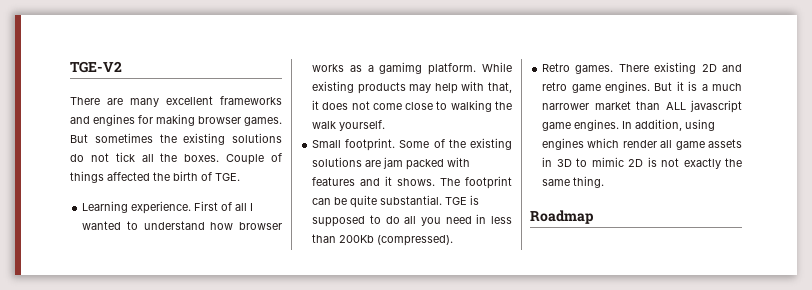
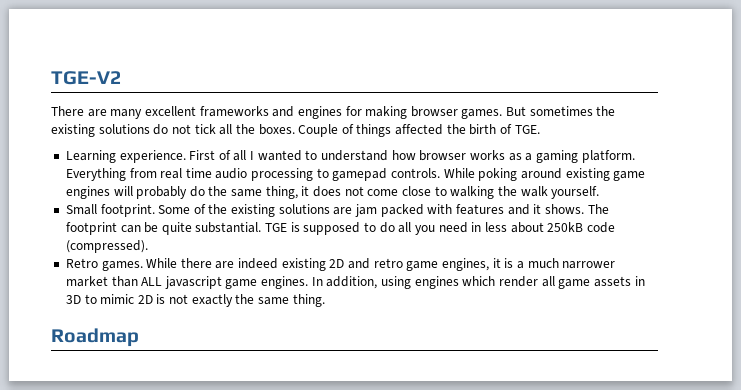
- First of all I wanted to understand how browser works as a gamimg platform. While existing products may help with that, it does not come close to walking the walk yourself.
+ First of all I wanted to understand how browser works as a gaming platform. Everything from real time audio processing to gamepad controls. While poking around existing game engines will probably do the same thing, it does not come close to walking the walk yourself.
- TGE is supposed to do all you need in less than 200Kb (compressed).
+ TGE is supposed to do all you need in less about 250kB code (compressed).
- There existing 2D and retro game engines. But it is a much narrower market than ALL javascript game engines.
+ While there are indeed existing 2D and retro game engines, it is a much narrower market than ALL javascript game engines.

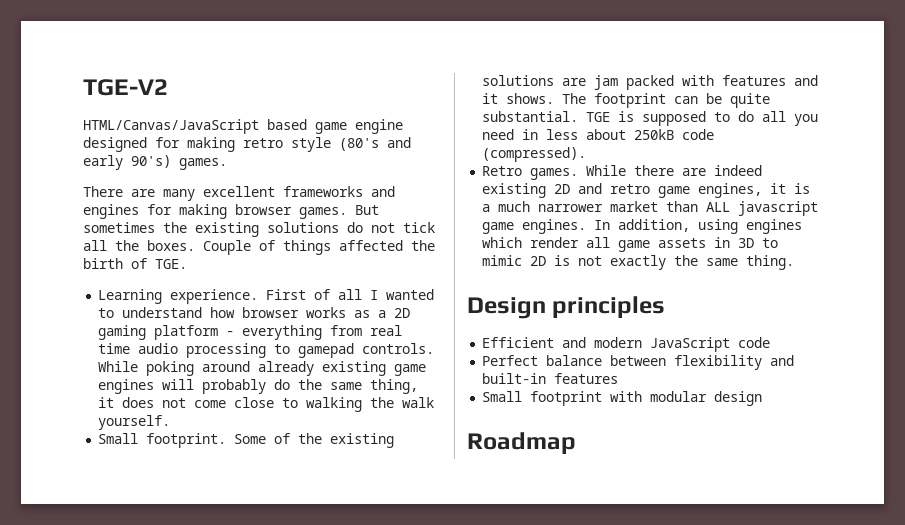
+ HTML/Canvas/JavaScript based game engine designed for making retro style (80's and early 90's) games.
- First of all I wanted to understand how browser works as a gaming platform. Everything from real time audio processing to gamepad controls.
+ First of all I wanted to understand how browser works as a 2D gaming platform - everything from real time audio processing to gamepad controls.
- While poking around existing game engines will probably do the same thing, it does not come close to walking the walk yourself.
+ While poking around already existing game engines will probably do the same thing, it does not come close to walking the walk yourself.
+ Design principles
+ Efficient and modern JavaScript code
+ Perfect balance between flexibility and built-in features
+ Small footprint with modular design

